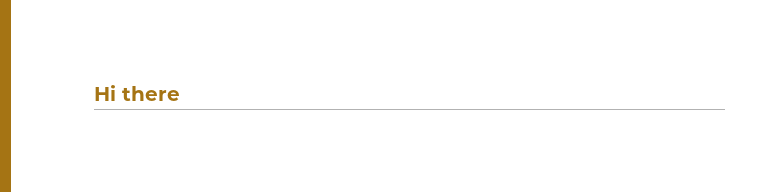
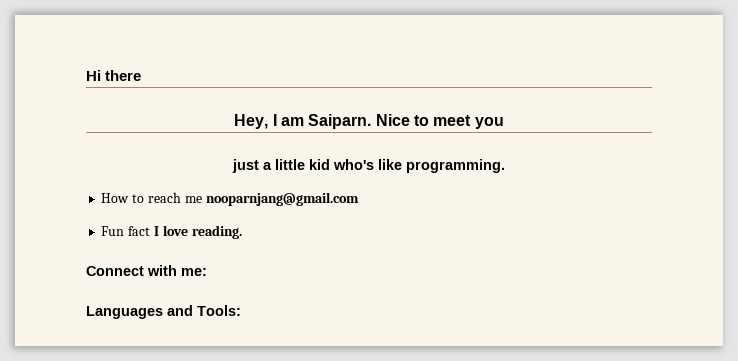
+ Hey, I am Saiparn. Nice to meet you
+ just a little kid who's like programming.
+ How to reach me nooparnjang@gmail.com
+ Fun fact I love reading.
+ Connect with me:
+ Languages and Tools:

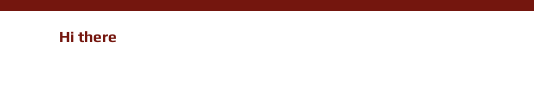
- Hey, I am Saiparn. Nice to meet you
- just a little kid who's like programming.
- How to reach me nooparnjang@gmail.com
- Fun fact I love reading.
- Connect with me:
- Languages and Tools:

